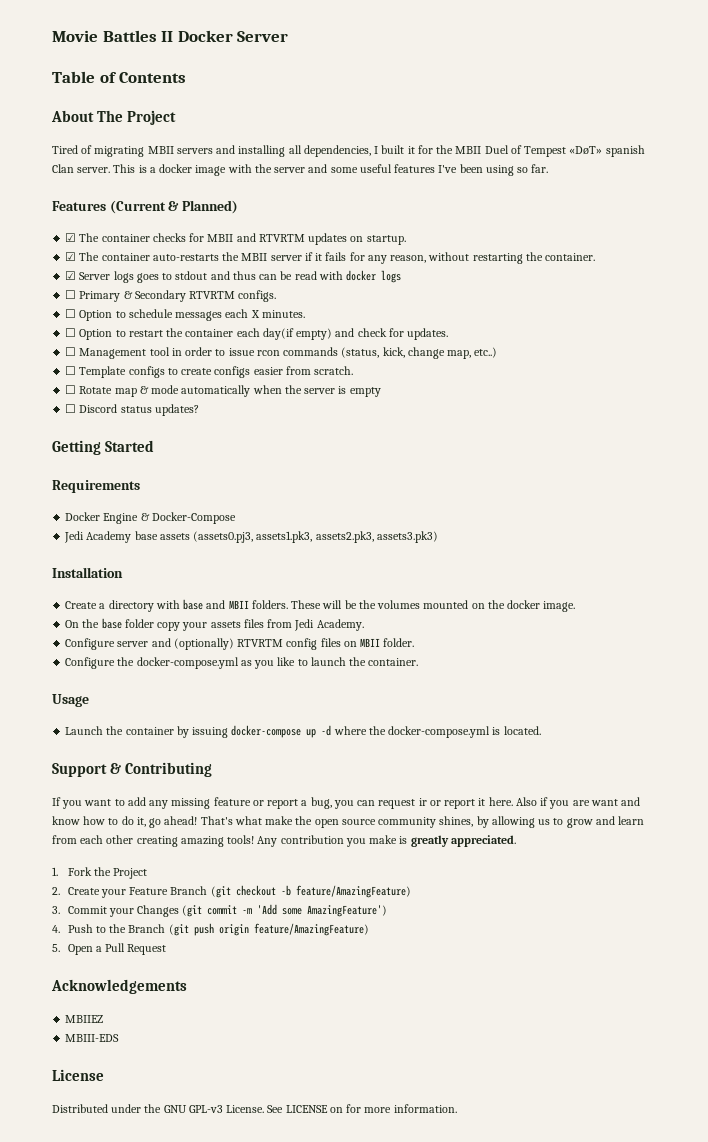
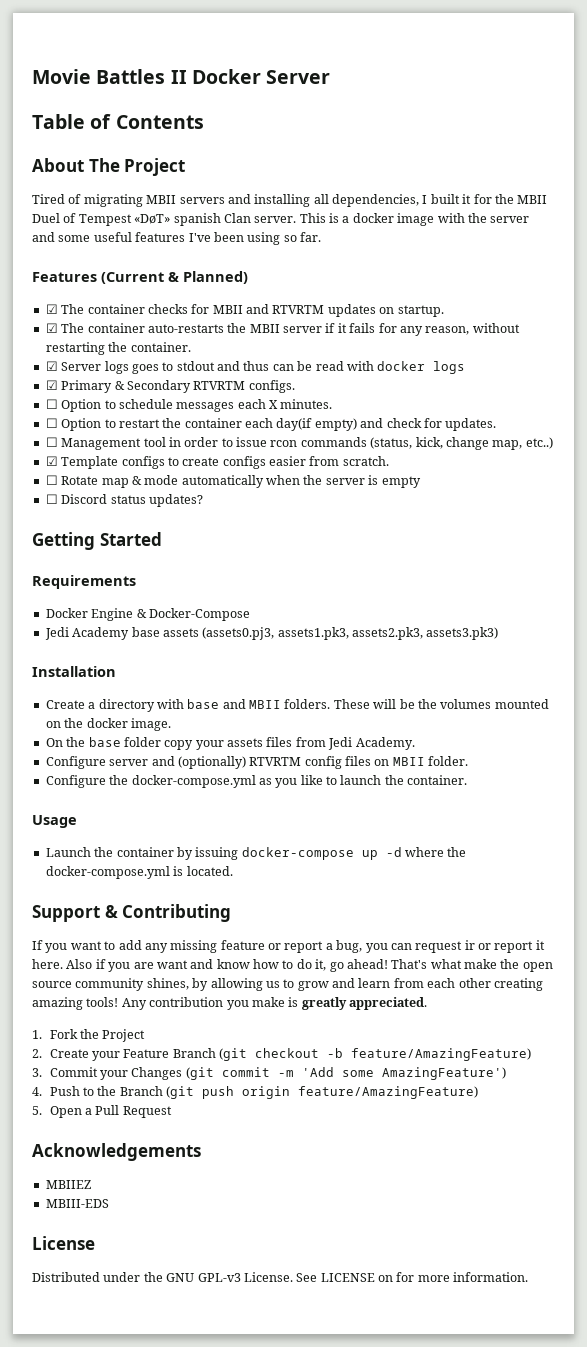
- ☐ Primary & Secondary RTVRTM configs.
+ ☑ Primary & Secondary RTVRTM configs.
- ☐ Template configs to create configs easier from scratch.
+ ☑ Template configs to create configs easier from scratch.

